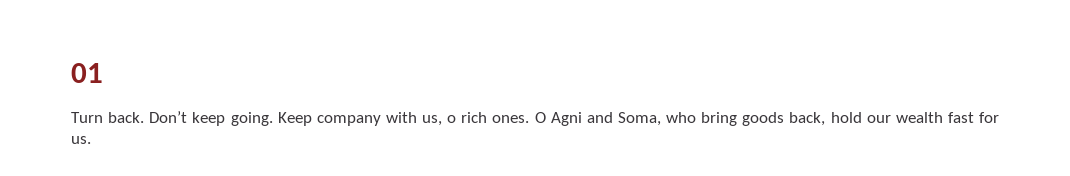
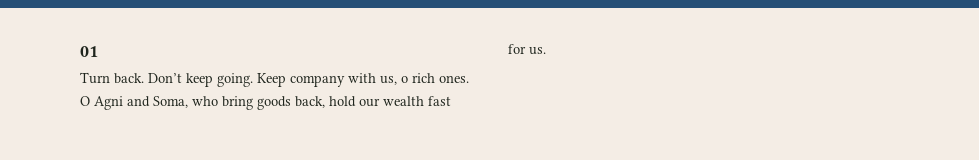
- Keep company with us, o rich ones. O Agni and Soma, who bring goods back, hold our wealth fast for us.
+ Keep company with us, o rich ones.
+ O Agni and Soma, who bring goods back, hold our wealth fast for us.

